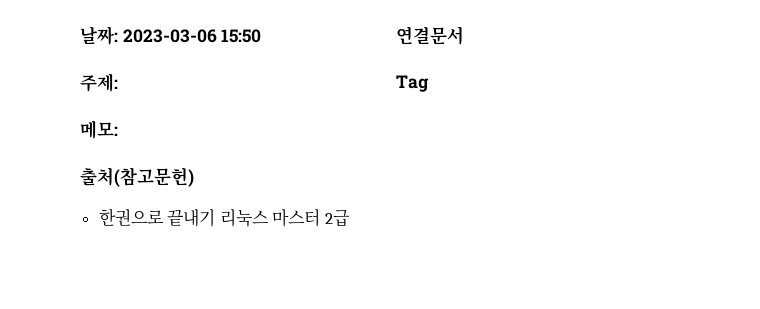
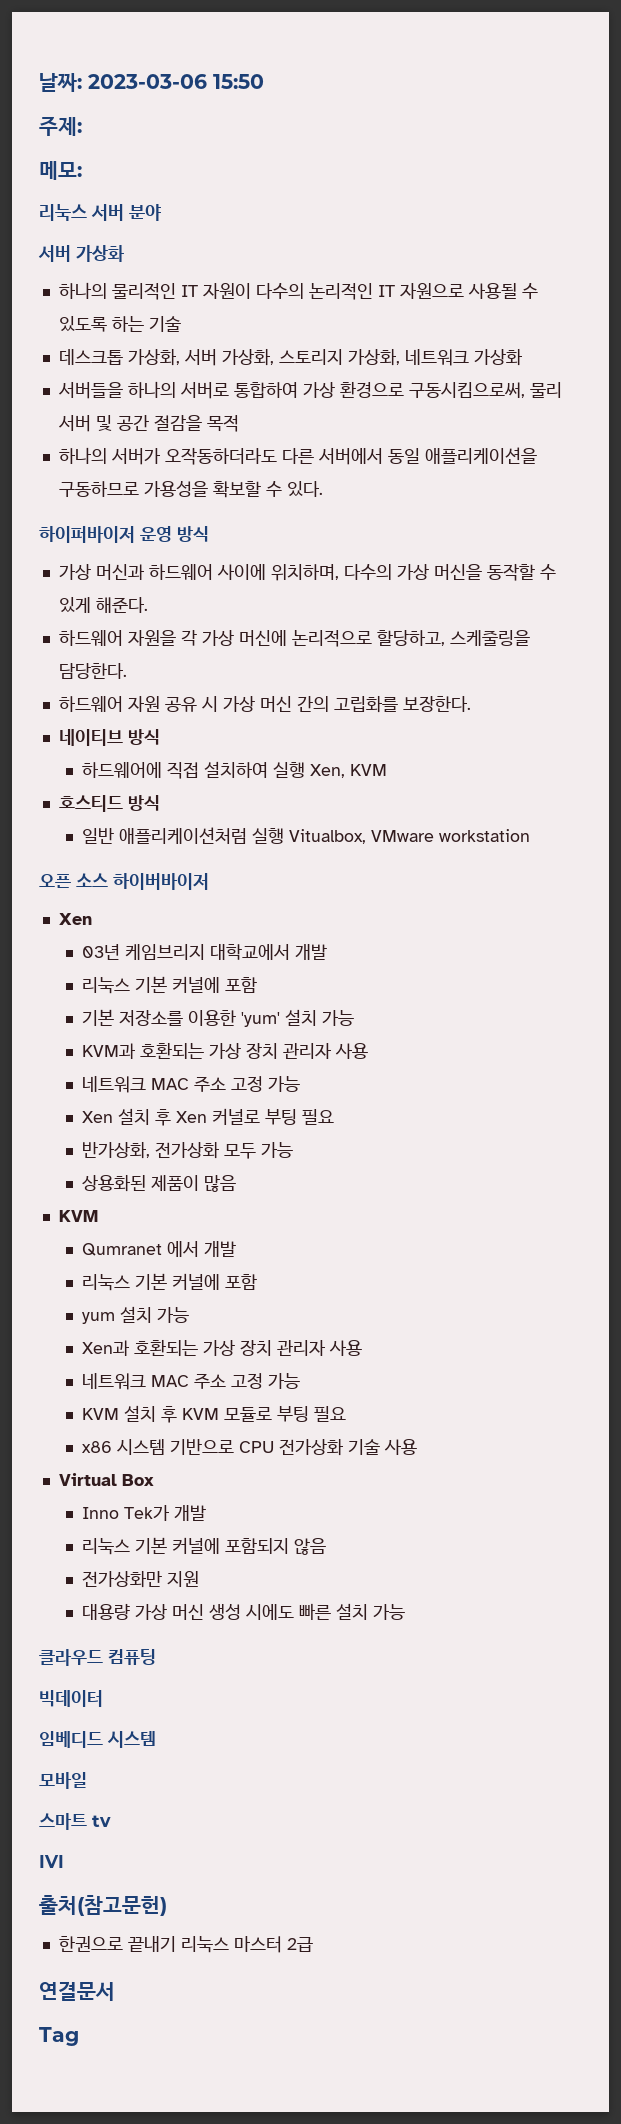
+ 리눅스 서버 분야
+ 서버 가상화
+ 하나의 물리적인 IT 자원이 다수의 논리적인 IT 자원으로 사용될 수 있도록 하는 기술
+ 데스크톱 가상화, 서버 가상화, 스토리지 가상화, 네트워크 가상화
+ 서버들을 하나의 서버로 통합하여 가상 환경으로 구동시킴으로써, 물리 서버 및 공간 절감을 목적
+ 하나의 서버가 오작동하더라도 다른 서버에서 동일 애플리케이션을 구동하므로 가용성을 확보할 수 있다.
+ 하이퍼바이저 운영 방식
+ 가상 머신과 하드웨어 사이에 위치하며, 다수의 가상 머신을 동작할 수 있게 해준다.
+ 하드웨어 자원을 각 가상 머신에 논리적으로 할당하고, 스케줄링을 담당한다.
+ 하드웨어 자원 공유 시 가상 머신 간의 고립화를 보장한다.
+ 네이티브 방식
+ 하드웨어에 직접 설치하여 실행 Xen, KVM
+ 호스티드 방식
+ 일반 애플리케이션처럼 실행 Vitualbox, VMware workstation
+ 오픈 소스 하이버바이저
+ Xen
+ 03년 케임브리지 대학교에서 개발
+ 리눅스 기본 커널에 포함
+ 기본 저장소를 이용한 'yum' 설치 가능
+ KVM과 호환되는 가상 장치 관리자 사용
+ 네트워크 MAC 주소 고정 가능
+ Xen 설치 후 Xen 커널로 부팅 필요
+ 반가상화, 전가상화 모두 가능
+ 상용화된 제품이 많음
+ KVM
+ Qumranet 에서 개발
+ 리눅스 기본 커널에 포함
+ yum 설치 가능
+ Xen과 호환되는 가상 장치 관리자 사용
+ 네트워크 MAC 주소 고정 가능
+ KVM 설치 후 KVM 모듈로 부팅 필요
+ x86 시스템 기반으로 CPU 전가상화 기술 사용
+ Virtual Box
+ Inno Tek가 개발
+ 리눅스 기본 커널에 포함되지 않음
+ 전가상화만 지원
+ 대용량 가상 머신 생성 시에도 빠른 설치 가능
+ 클라우드 컴퓨팅
+ 빅데이터
+ 임베디드 시스템
+ 모바일
+ 스마트 tv
+ IVI

